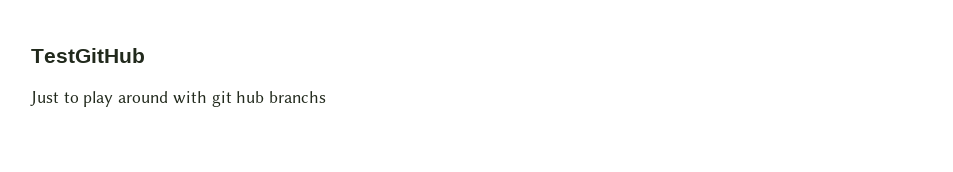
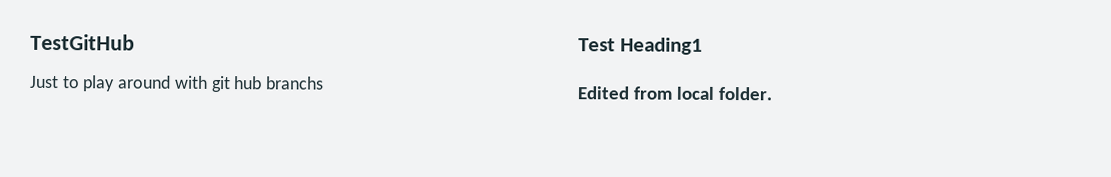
+ Test Heading1
+ Edited from local folder.

